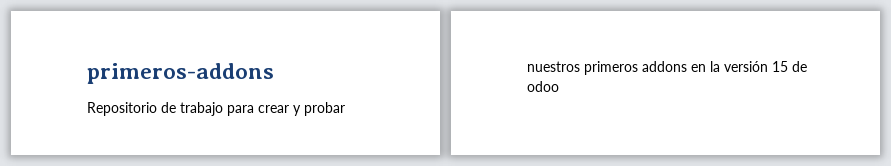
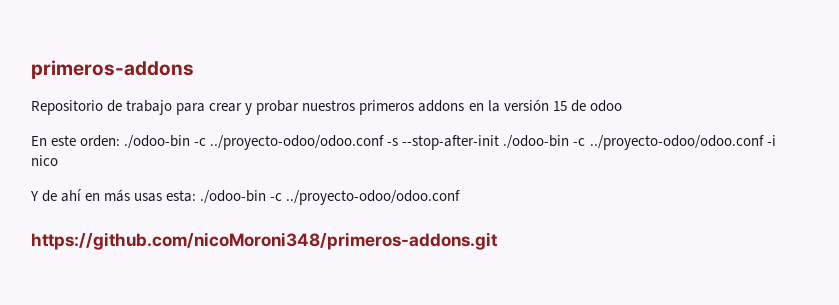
+ En este orden: ./odoo-bin -c ../proyecto-odoo/odoo.conf -s --stop-after-init ./odoo-bin -c ../proyecto-odoo/odoo.conf -i nico
+ Y de ahí en más usas esta: ./odoo-bin -c ../proyecto-odoo/odoo.conf
+ https://github.com/nicoMoroni348/primeros-addons.git

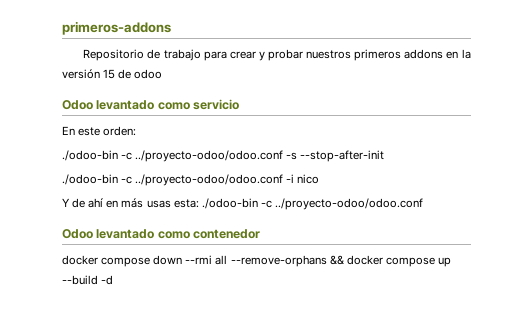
+ Odoo levantado como servicio
- En este orden: ./odoo-bin -c ../proyecto-odoo/odoo.conf -s --stop-after-init ./odoo-bin -c ../proyecto-odoo/odoo.conf -i nico
+ En este orden:
+ ./odoo-bin -c ../proyecto-odoo/odoo.conf -s --stop-after-init
+ ./odoo-bin -c ../proyecto-odoo/odoo.conf -i nico
- https://github.com/nicoMoroni348/primeros-addons.git
+ Odoo levantado como contenedor
+ docker compose down --rmi all --remove-orphans && docker compose up --build -d

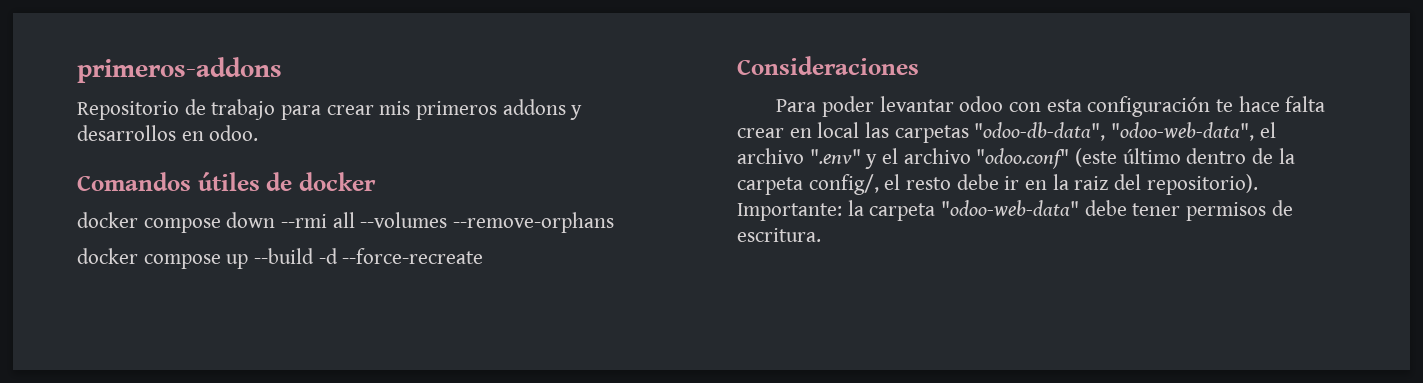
- Repositorio de trabajo para crear y probar nuestros primeros addons en la versión 15 de odoo
- Odoo levantado como servicio
- En este orden:
- ./odoo-bin -c ../proyecto-odoo/odoo.conf -s --stop-after-init
- ./odoo-bin -c ../proyecto-odoo/odoo.conf -i nico
- Y de ahí en más usas esta: ./odoo-bin -c ../proyecto-odoo/odoo.conf
- Odoo levantado como contenedor
+ Repositorio de trabajo para crear mis primeros addons y desarrollos en odoo.
+ Comandos útiles de docker
- docker compose down --rmi all --remove-orphans && docker compose up --build -d
+ docker compose down --rmi all --volumes --remove-orphans
+ docker compose up --build -d --force-recreate
+ Consideraciones
+ Para poder levantar odoo con esta configuración te hace falta crear en local las carpetas "odoo-db-data", "odoo-web-data", el archivo ".env" y el archivo "odoo.conf" (este último dentro de la carpeta config/, el resto debe ir en la raiz del repositorio). Importante: la carpeta "odoo-web-data" debe tener permisos de escritura.

